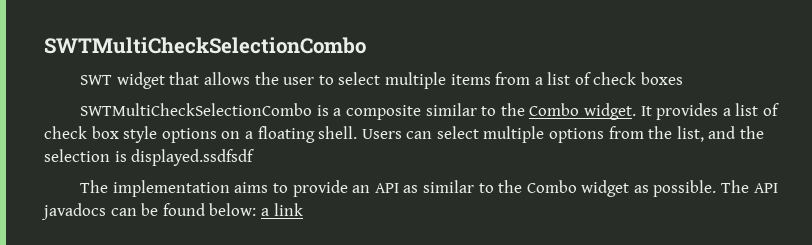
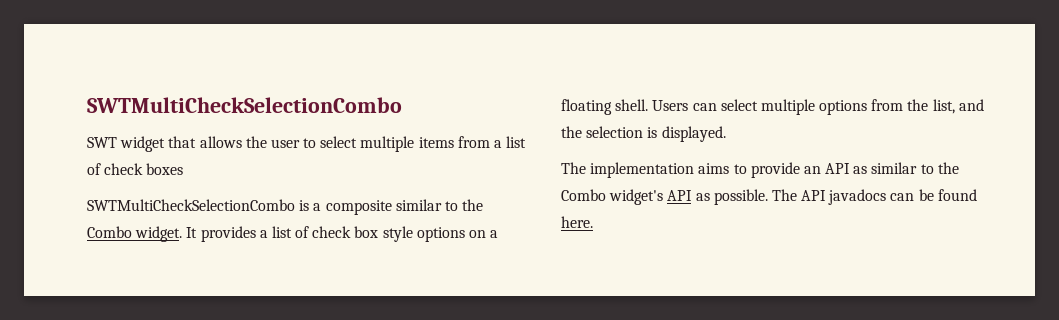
- Users can select multiple options from the list, and the selection is displayed.ssdfsdf
+ Users can select multiple options from the list, and the selection is displayed.
- The implementation aims to provide an API as similar to the Combo widget as possible.
+ The implementation aims to provide an API as similar to the Combo widget's API as possible.
- The API javadocs can be found below: a link
+ The API javadocs can be found here.

